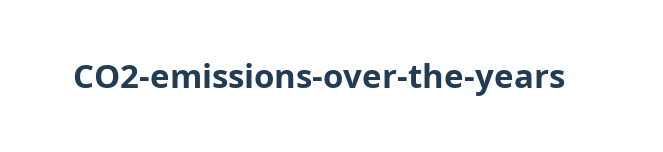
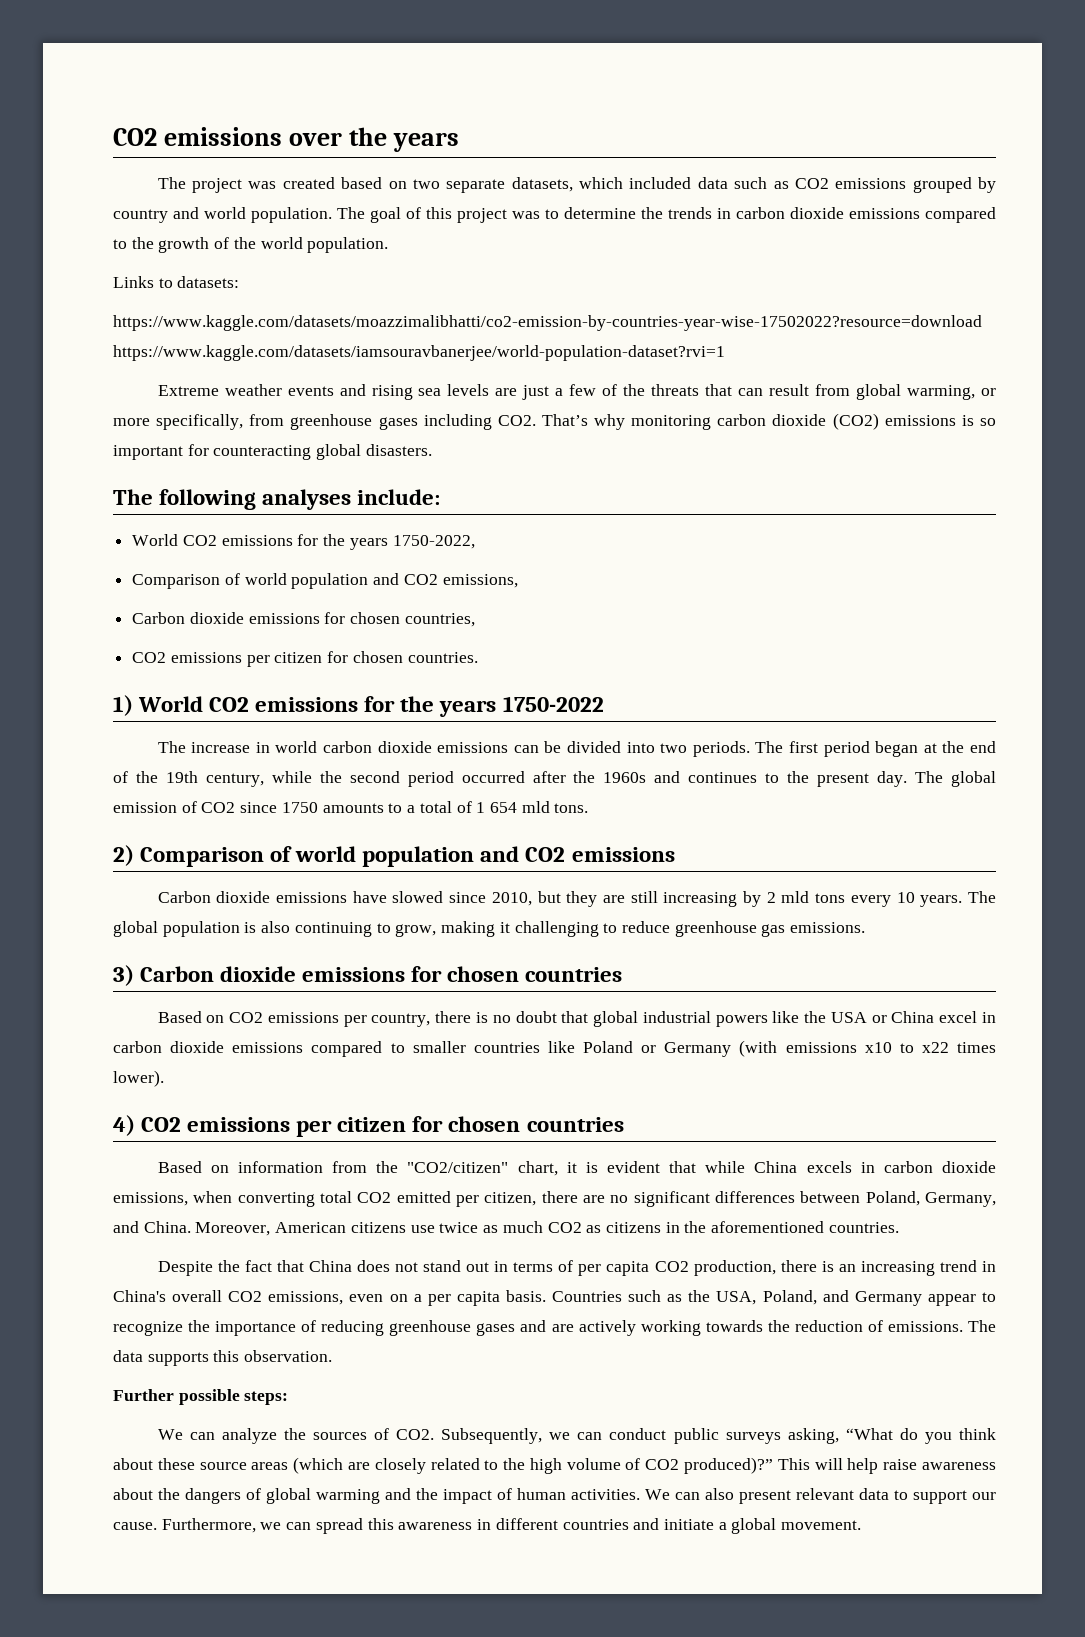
- CO2-emissions-over-the-years
+ CO2 emissions over the years
+ The project was created based on two separate datasets, which included data such as CO2 emissions grouped by country and world population. The goal of this project was to determine the trends in carbon dioxide emissions compared to the growth of the world population.
+ Links to datasets:
+ https://www.kaggle.com/datasets/moazzimalibhatti/co2-emission-by-countries-year-wise-17502022?resource=download https://www.kaggle.com/datasets/iamsouravbanerjee/world-population-dataset?rvi=1
+ Extreme weather events and rising sea levels are just a few of the threats that can result from global warming, or more specifically, from greenhouse gases including CO2. That’s why monitoring carbon dioxide (CO2) emissions is so important for counteracting global disasters.
+ The following analyses include:
+ World CO2 emissions for the years 1750-2022,
+ Comparison of world population and CO2 emissions,
+ Carbon dioxide emissions for chosen countries,
+ CO2 emissions per citizen for chosen countries.
+ 1) World CO2 emissions for the years 1750-2022
+ The increase in world carbon dioxide emissions can be divided into two periods. The first period began at the end of the 19th century, while the second period occurred after the 1960s and continues to the present day. The global emission of CO2 since 1750 amounts to a total of 1 654 mld tons.
+ 2) Comparison of world population and CO2 emissions
+ Carbon dioxide emissions have slowed since 2010, but they are still increasing by 2 mld tons every 10 years. The global population is also continuing to grow, making it challenging to reduce greenhouse gas emissions.
+ 3) Carbon dioxide emissions for chosen countries
+ Based on CO2 emissions per country, there is no doubt that global industrial powers like the USA or China excel in carbon dioxide emissions compared to smaller countries like Poland or Germany (with emissions x10 to x22 times lower).
+ 4) CO2 emissions per citizen for chosen countries
+ Based on information from the "CO2/citizen" chart, it is evident that while China excels in carbon dioxide emissions, when converting total CO2 emitted per citizen, there are no significant differences between Poland, Germany, and China. Moreover, American citizens use twice as much CO2 as citizens in the aforementioned countries.
+ Despite the fact that China does not stand out in terms of per capita CO2 production, there is an increasing trend in China's overall CO2 emissions, even on a per capita basis. Countries such as the USA, Poland, and Germany appear to recognize the importance of reducing greenhouse gases and are actively working towards the reduction of emissions. The data supports this observation.
+ Further possible steps:
+ We can analyze the sources of CO2. Subsequently, we can conduct public surveys asking, “What do you think about these source areas (which are closely related to the high volume of CO2 produced)?” This will help raise awareness about the dangers of global warming and the impact of human activities. We can also present relevant data to support our cause. Furthermore, we can spread this awareness in different countries and initiate a global movement.

